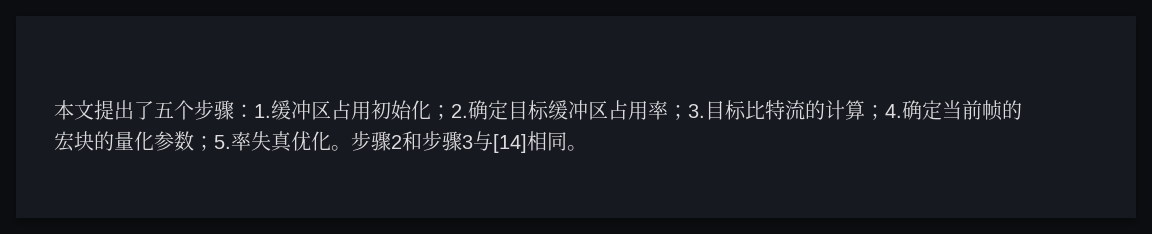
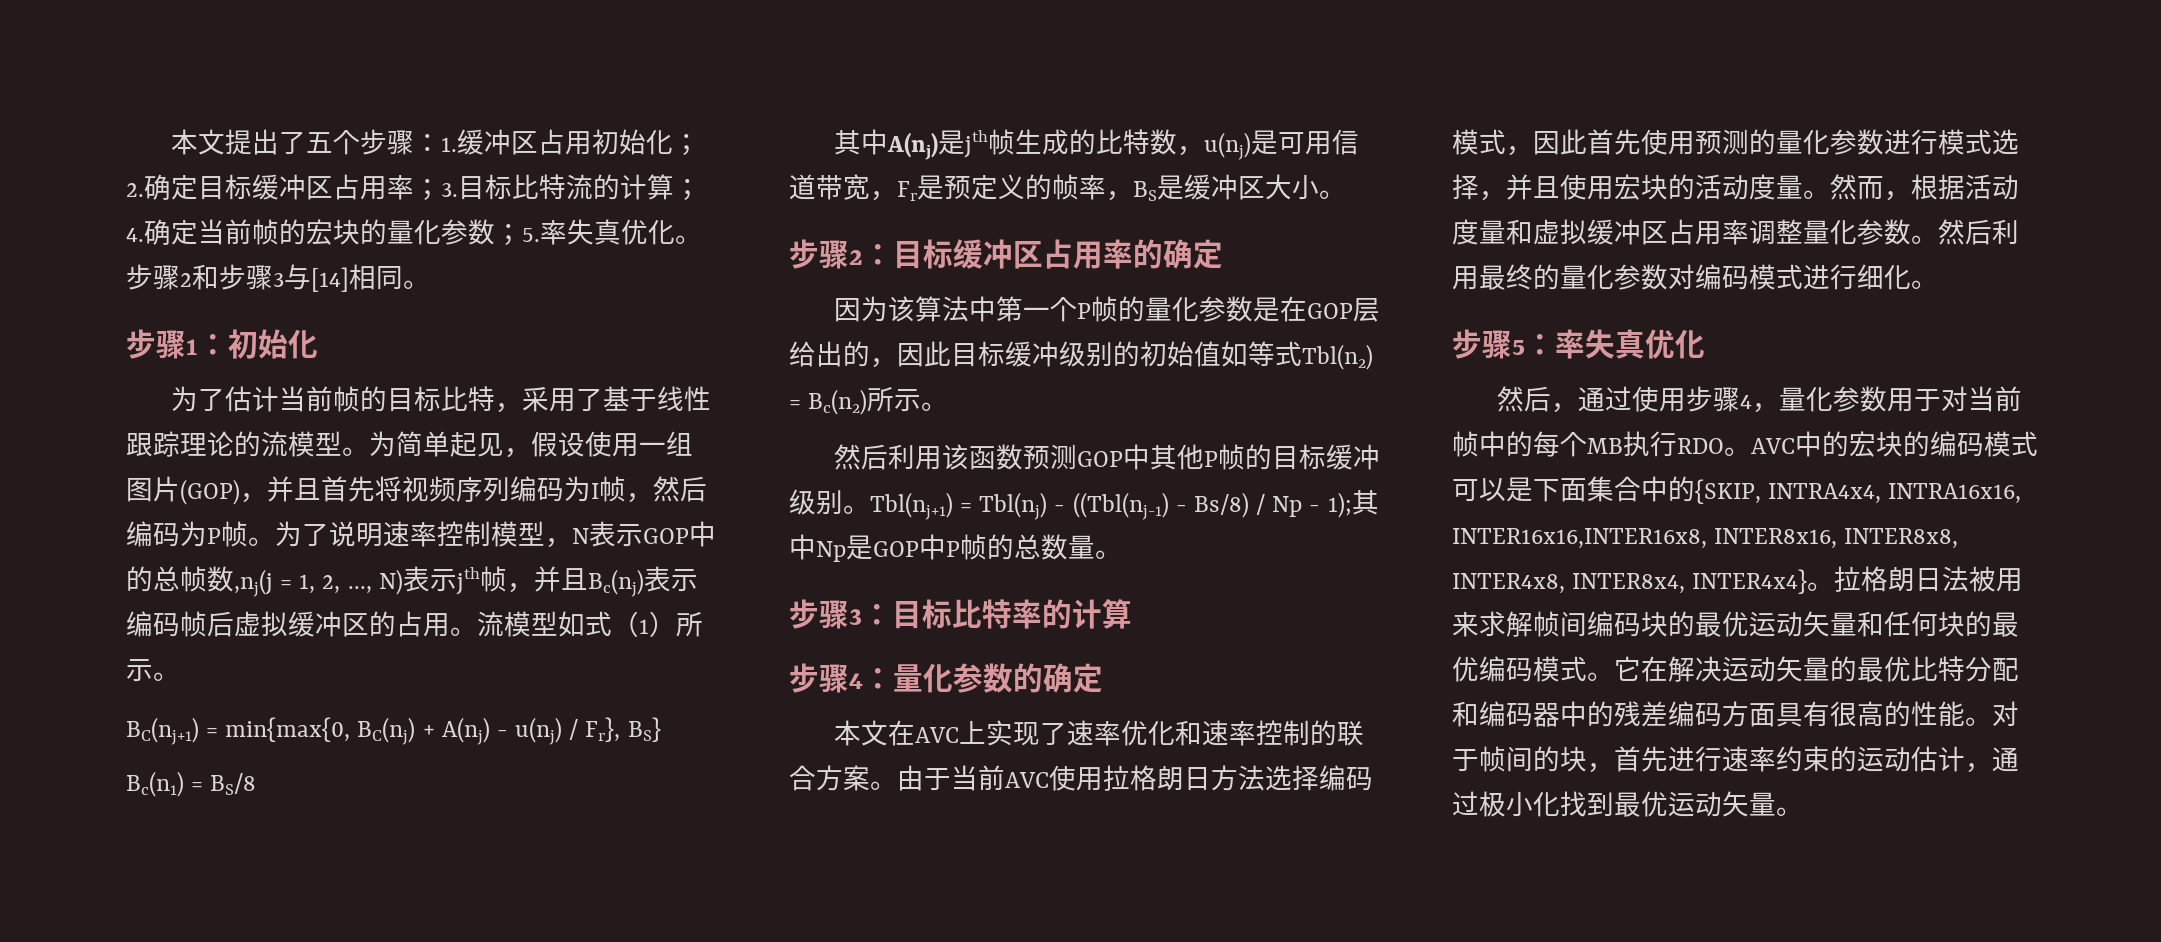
+ 步骤1：初始化
+ 为了估计当前帧的目标比特，采用了基于线性跟踪理论的流模型。为简单起见，假设使用一组图片(GOP)，并且首先将视频序列编码为I帧，然后编码为P帧。为了说明速率控制模型，N表示GOP中的总帧数,nj(j = 1, 2, ..., N)表示jth帧，并且Bc(nj)表示编码帧后虚拟缓冲区的占用。流模型如式（1）所示。
+ BC(nj+1) = min{max{0, BC(nj) + A(nj) - u(nj) / Fr}, BS}
+ Bc(n1) = BS/8
+ 其中A(nj)是jth帧生成的比特数，u(nj)是可用信道带宽，Fr是预定义的帧率，BS是缓冲区大小。
+ 步骤2：目标缓冲区占用率的确定
+ 因为该算法中第一个P帧的量化参数是在GOP层给出的，因此目标缓冲级别的初始值如等式Tbl(n2) = Bc(n2)所示。
+ 然后利用该函数预测GOP中其他P帧的目标缓冲级别。Tbl(nj+1) = Tbl(nj) - ((Tbl(nj-1) - Bs/8) / Np - 1);其中Np是GOP中P帧的总数量。
+ 步骤3：目标比特率的计算
+ 步骤4：量化参数的确定
+ 本文在AVC上实现了速率优化和速率控制的联合方案。由于当前AVC使用拉格朗日方法选择编码模式，因此首先使用预测的量化参数进行模式选择，并且使用宏块的活动度量。然而，根据活动度量和虚拟缓冲区占用率调整量化参数。然后利用最终的量化参数对编码模式进行细化。
+ 步骤5：率失真优化
+ 然后，通过使用步骤4，量化参数用于对当前帧中的每个MB执行RDO。AVC中的宏块的编码模式可以是下面集合中的{SKIP, INTRA4x4, INTRA16x16, INTER16x16,INTER16x8, INTER8x16, INTER8x8, INTER4x8, INTER8x4, INTER4x4}。拉格朗日法被用来求解帧间编码块的最优运动矢量和任何块的最优编码模式。它在解决运动矢量的最优比特分配和编码器中的残差编码方面具有很高的性能。对于帧间的块，首先进行速率约束的运动估计，通过极小化找到最优运动矢量。

